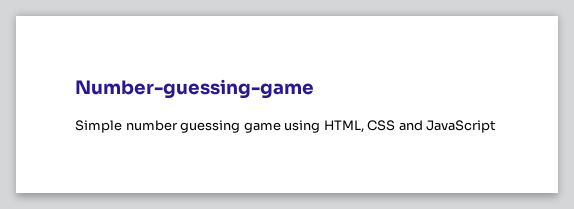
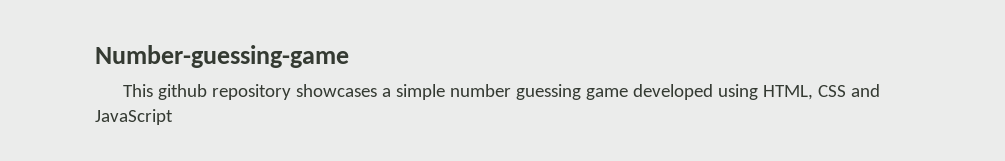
- Simple number guessing game using HTML, CSS and JavaScript
+ This github repository showcases a simple number guessing game developed using HTML, CSS and JavaScript

